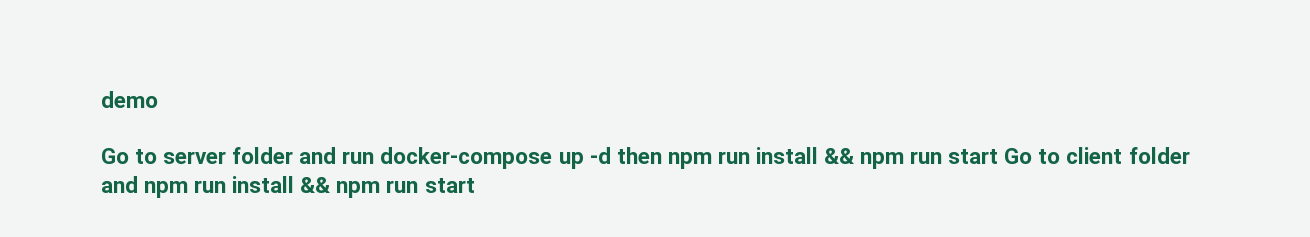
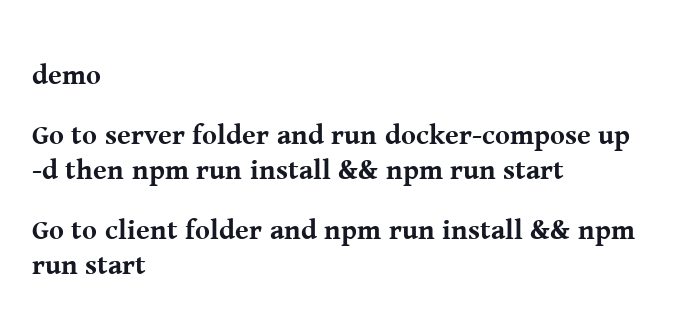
- Go to server folder and run docker-compose up -d then npm run install && npm run start Go to client folder and npm run install && npm run start
+ Go to server folder and run docker-compose up -d then npm run install && npm run start
+ Go to client folder and npm run install && npm run start

